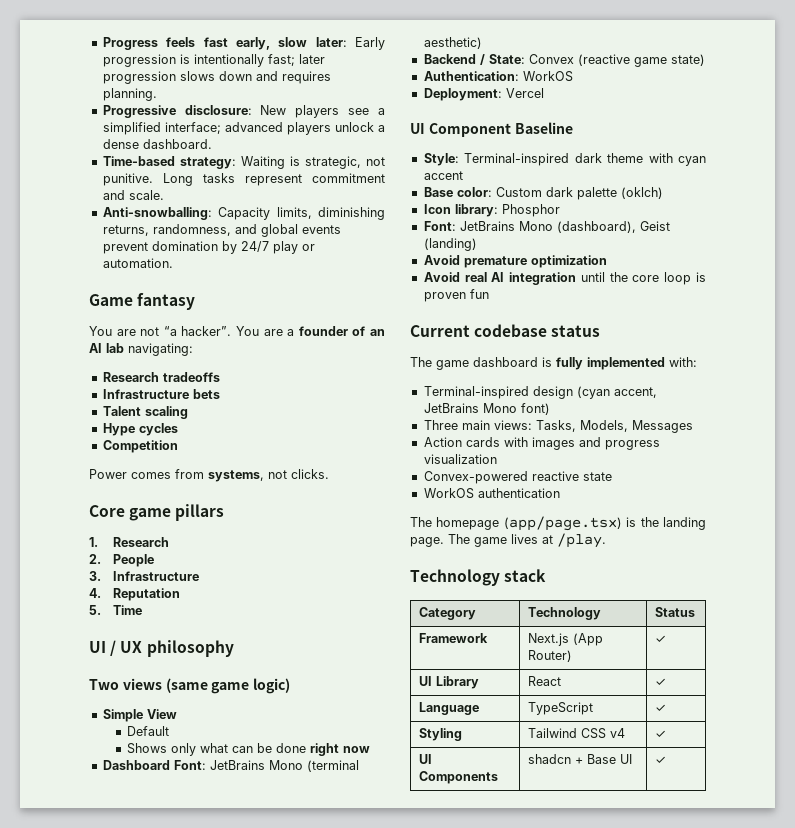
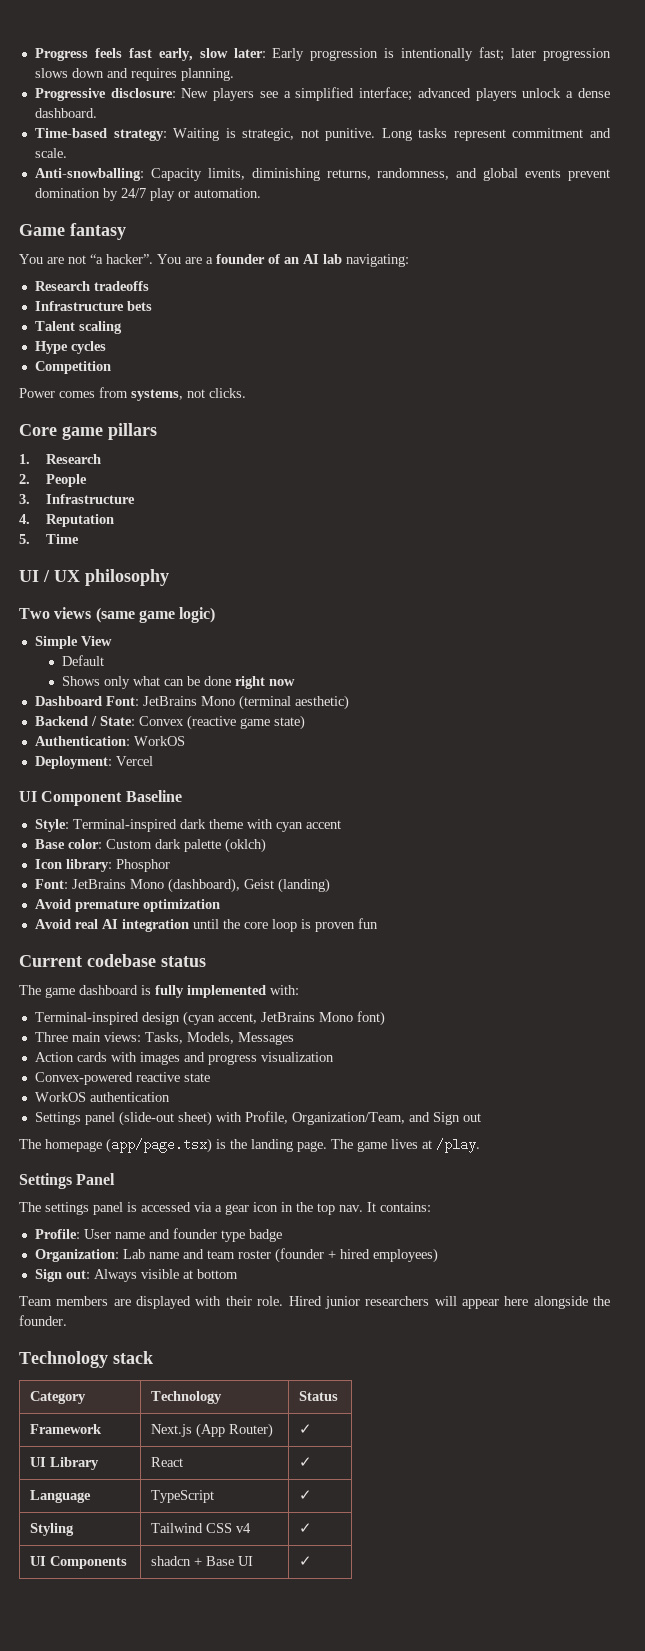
+ Settings panel (slide-out sheet) with Profile, Organization/Team, and Sign out
+ Settings Panel
+ The settings panel is accessed via a gear icon in the top nav. It contains:
+ Profile: User name and founder type badge
+ Organization: Lab name and team roster (founder + hired employees)
+ Sign out: Always visible at bottom
+ Team members are displayed with their role. Hired junior researchers will appear here alongside the founder.

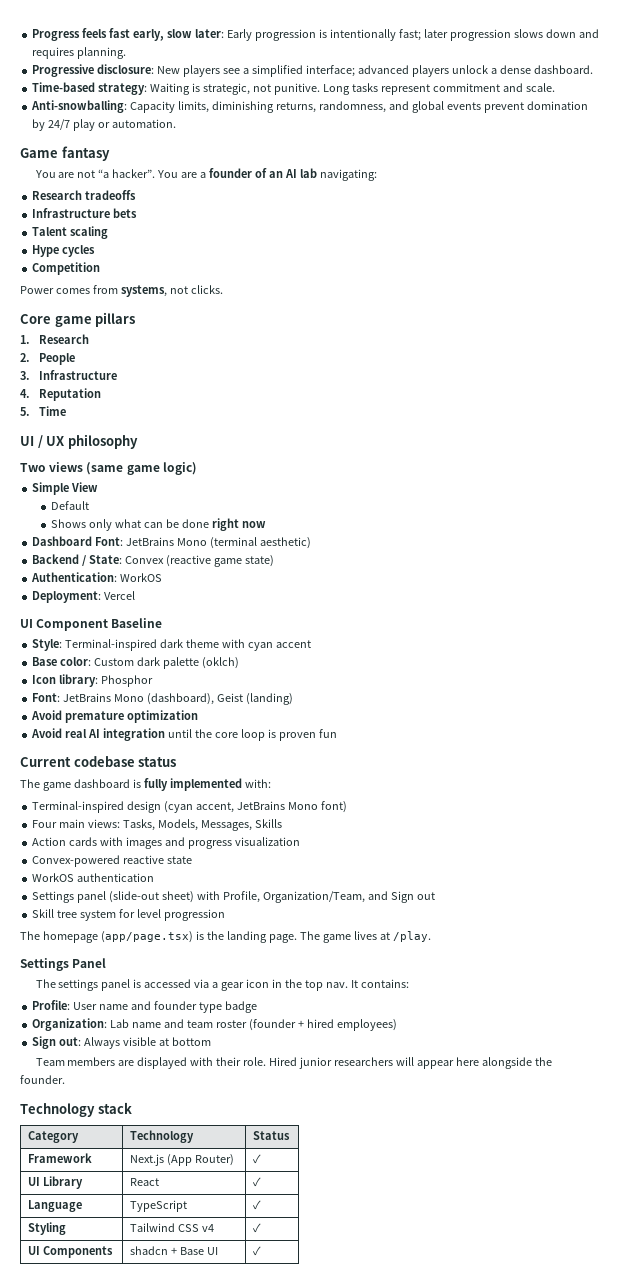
- Three main views: Tasks, Models, Messages
+ Four main views: Tasks, Models, Messages, Skills
+ Skill tree system for level progression

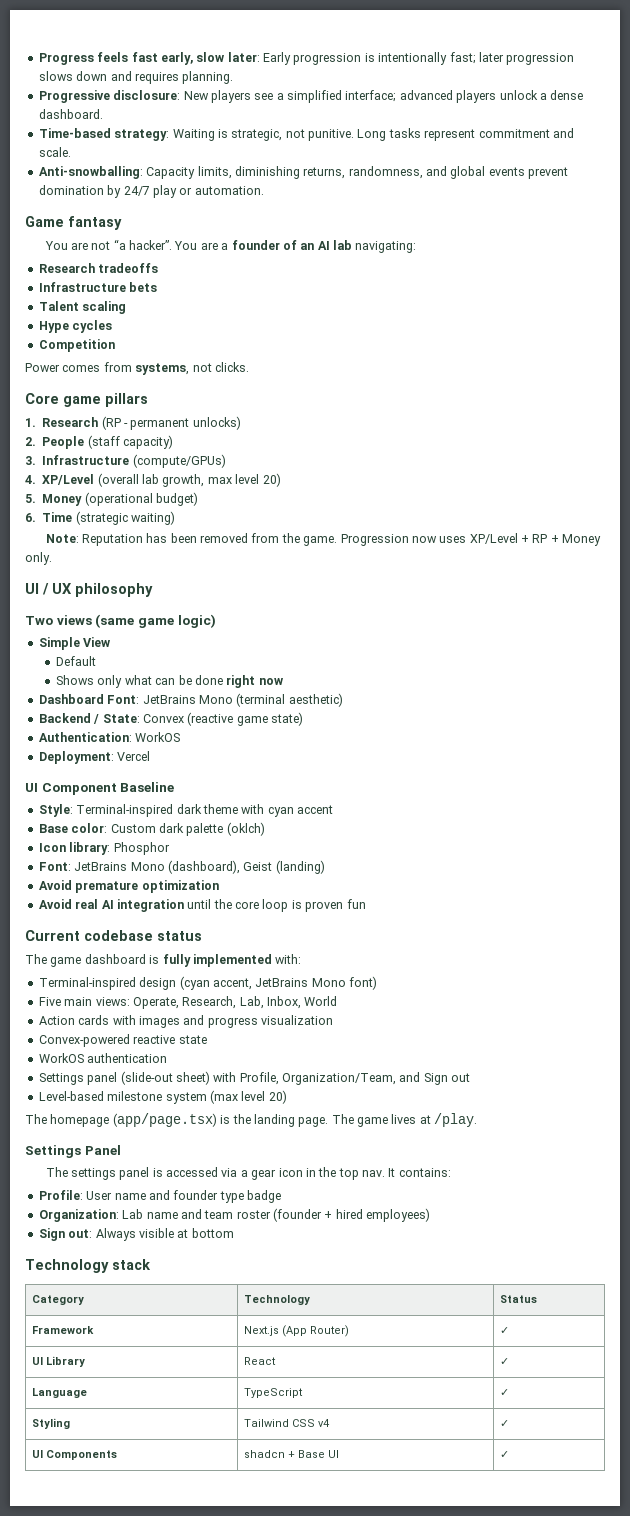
- 1. Research
+ 1. Research (RP - permanent unlocks)
- 2. People
+ 2. People (staff capacity)
- 3. Infrastructure
+ 3. Infrastructure (compute/GPUs)
- 4. Reputation
- 5. Time
+ 4. XP/Level (overall lab growth, max level 20)
+ 5. Money (operational budget)
+ 6. Time (strategic waiting)
+ Note: Reputation has been removed from the game. Progression now uses XP/Level + RP + Money only.
- Four main views: Tasks, Models, Messages, Skills
+ Five main views: Operate, Research, Lab, Inbox, World
- Skill tree system for level progression
+ Level-based milestone system (max level 20)
- Team members are displayed with their role. Hired junior researchers will appear here alongside the founder.

